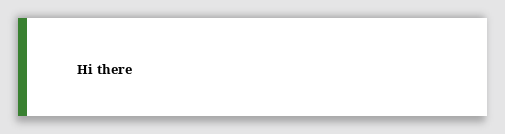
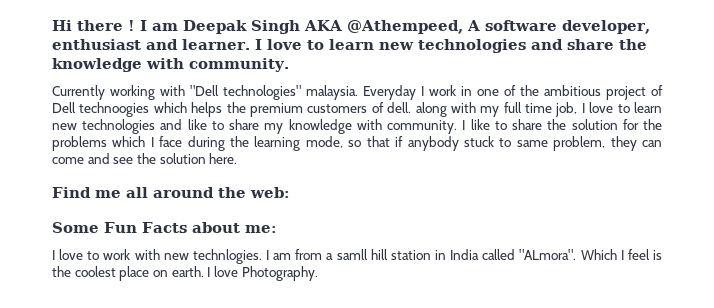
- Hi there
+ Hi there ! I am Deepak Singh AKA @Athempeed, A software developer, enthusiast and learner. I love to learn new technologies and share the knowledge with community.
+ Currently working with "Dell technologies" malaysia. Everyday I work in one of the ambitious project of Dell technoogies which helps the premium customers of dell. along with my full time job, I love to learn new technologies and like to share my knowledge with community. I like to share the solution for the problems which I face during the learning mode, so that if anybody stuck to same problem, they can come and see the solution here.
+ Find me all around the web:
+ Some Fun Facts about me:
+ I love to work with new technlogies. I am from a samll hill station in India called "ALmora". Which I feel is the coolest place on earth. I love Photography.

